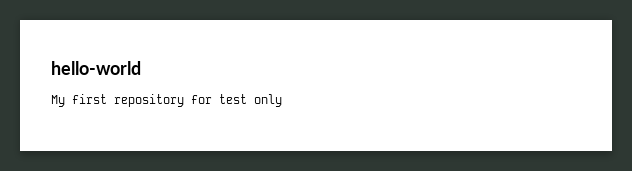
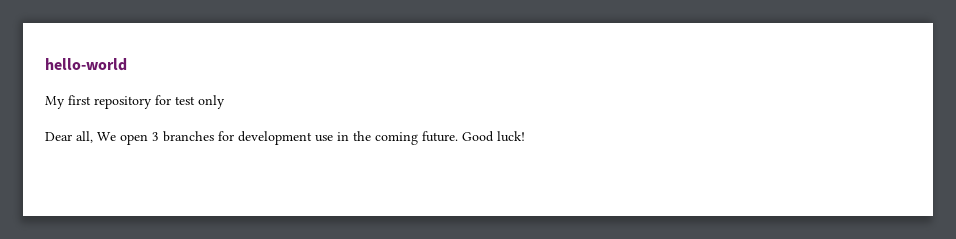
+ Dear all, We open 3 branches for development use in the coming future. Good luck!

